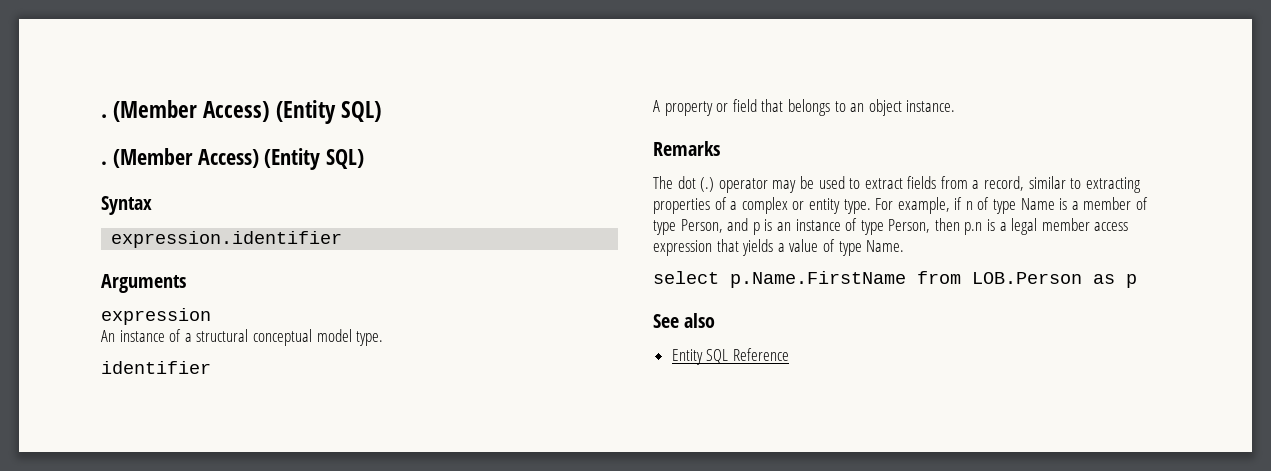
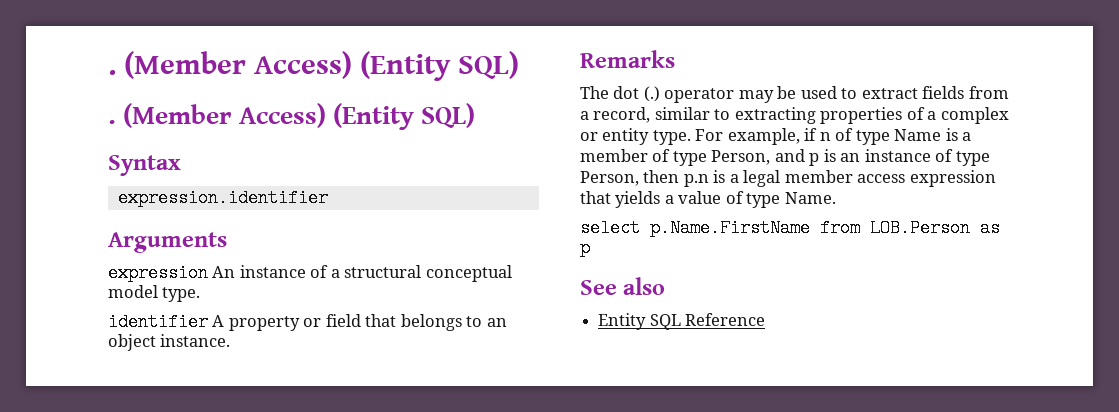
  Arguments
- expression
- An instance of a structural conceptual model type.
+ expression An instance of a structural conceptual model type.
- identifier
- A property or field that belongs to an object instance.
+ identifier A property or field that belongs to an object instance.

